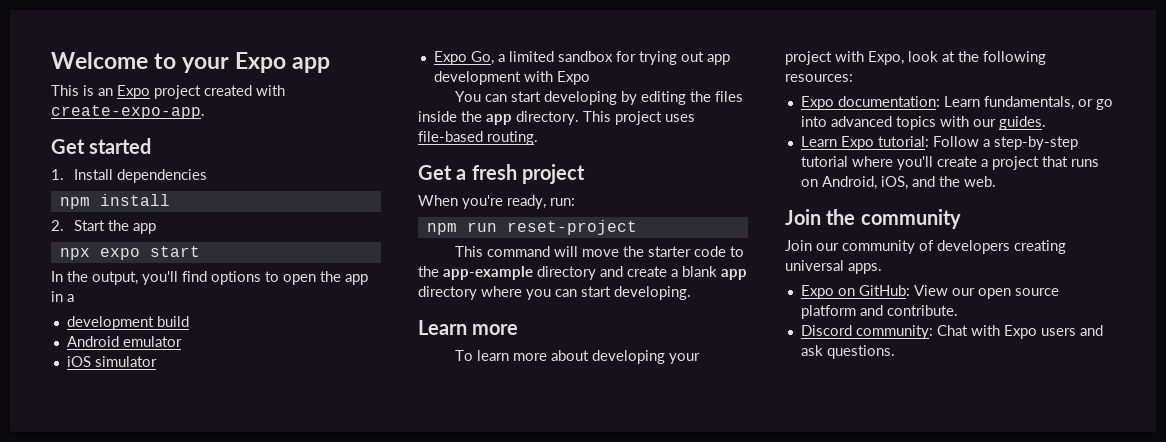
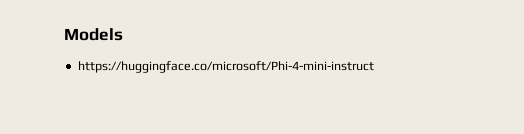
- Welcome to your Expo app
- This is an Expo project created with create-expo-app.
- Get started
- 1. Install dependencies
- npm install
- 2. Start the app
- npx expo start
- In the output, you'll find options to open the app in a
- development build
- Android emulator
- iOS simulator
- Expo Go, a limited sandbox for trying out app development with Expo
- You can start developing by editing the files inside the app directory. This project uses file-based routing.
- Get a fresh project
- When you're ready, run:
- npm run reset-project
- This command will move the starter code to the app-example directory and create a blank app directory where you can start developing.
- Learn more
- To learn more about developing your project with Expo, look at the following resources:
- Expo documentation: Learn fundamentals, or go into advanced topics with our guides.
- Learn Expo tutorial: Follow a step-by-step tutorial where you'll create a project that runs on Android, iOS, and the web.
- Join the community
- Join our community of developers creating universal apps.
- Expo on GitHub: View our open source platform and contribute.
- Discord community: Chat with Expo users and ask questions.
+ Models
+ https://huggingface.co/microsoft/Phi-4-mini-instruct

